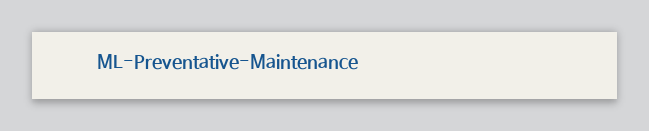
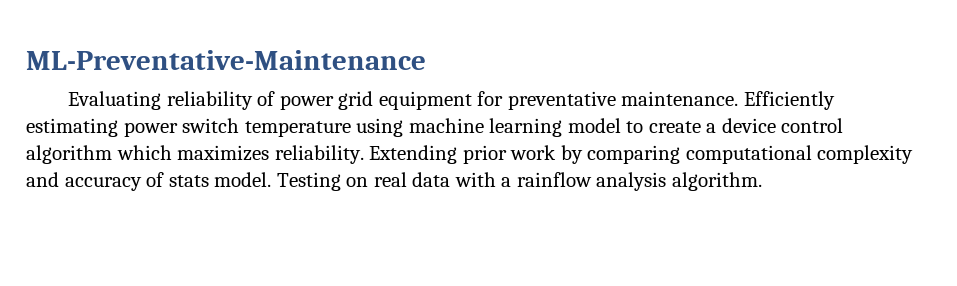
+ Evaluating reliability of power grid equipment for preventative maintenance. Efficiently estimating power switch temperature using machine learning model to create a device control algorithm which maximizes reliability. Extending prior work by comparing computational complexity and accuracy of stats model. Testing on real data with a rainflow analysis algorithm.

